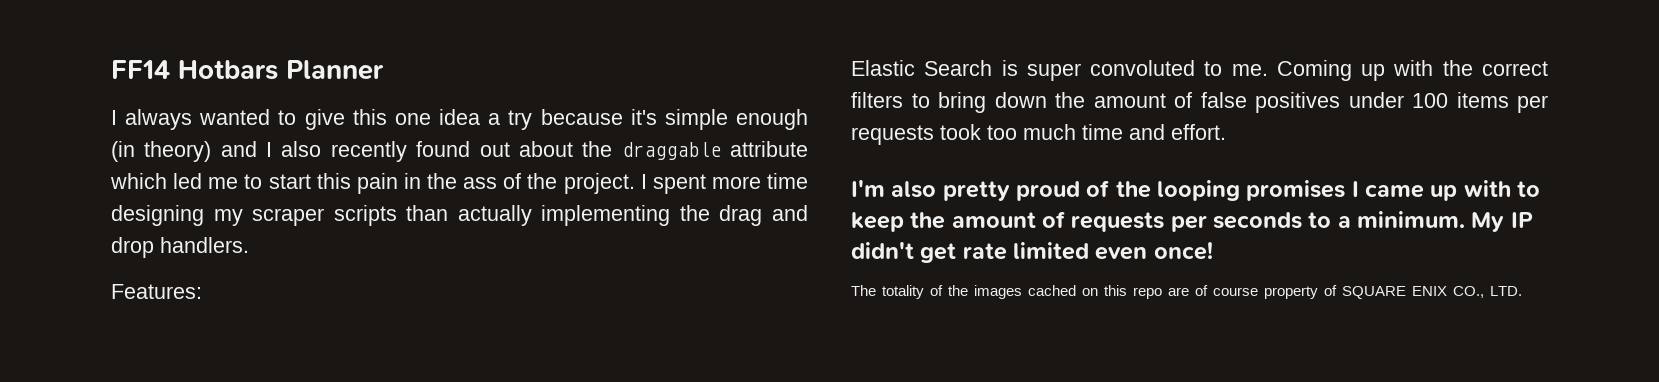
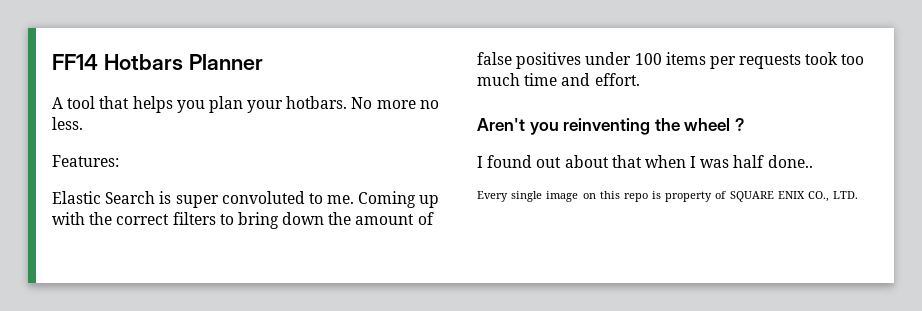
- I always wanted to give this one idea a try because it's simple enough (in theory) and I also recently found out about the draggable attribute which led me to start this pain in the ass of the project. I spent more time designing my scraper scripts than actually implementing the drag and drop handlers.
+ A tool that helps you plan your hotbars. No more no less.
- I'm also pretty proud of the looping promises I came up with to keep the amount of requests per seconds to a minimum. My IP didn't get rate limited even once!
- The totality of the images cached on this repo are of course property of SQUARE ENIX CO., LTD.
+ Aren't you reinventing the wheel ?
+ I found out about that when I was half done..
+ Every single image on this repo is property of SQUARE ENIX CO., LTD.

